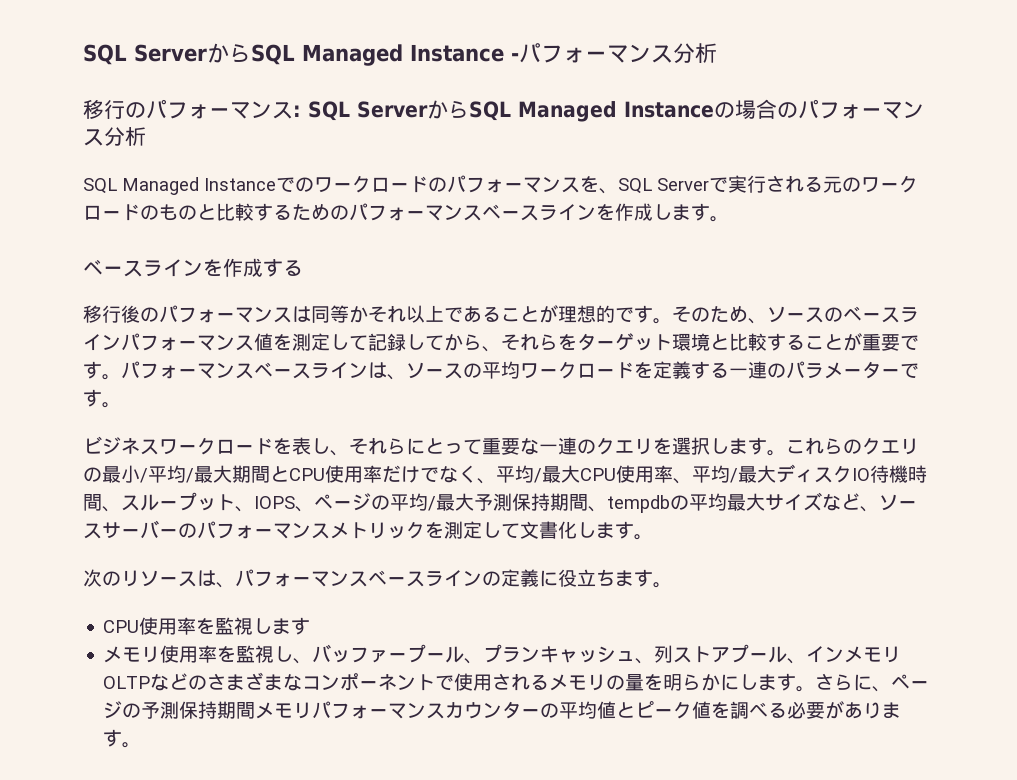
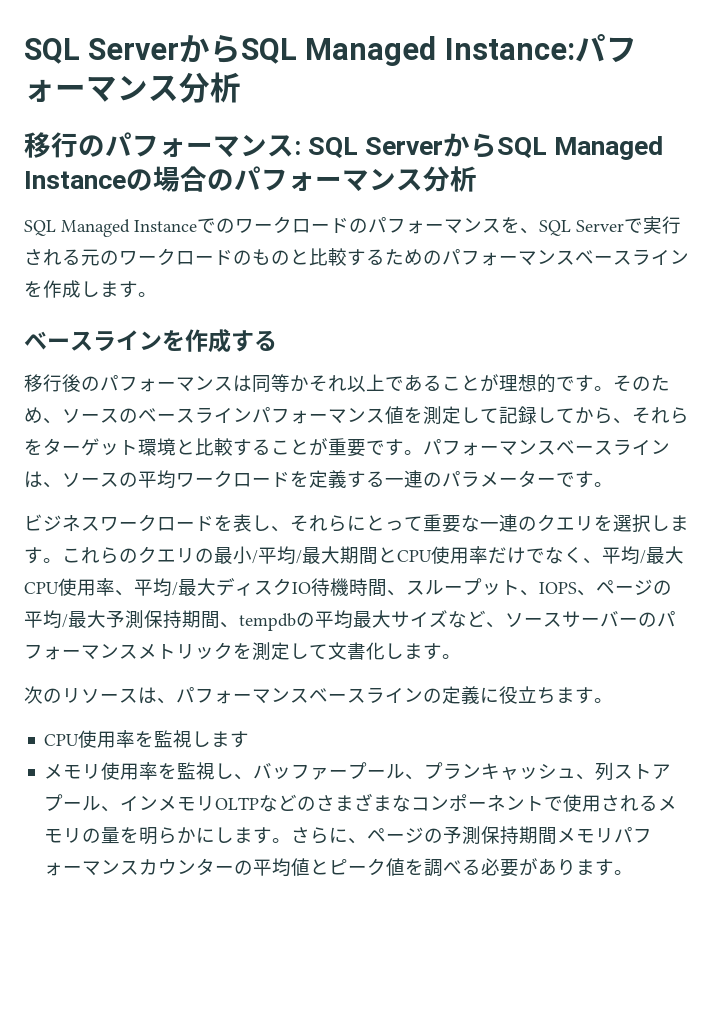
- SQL ServerからSQL Managed Instance -パフォーマンス分析
+ SQL ServerからSQL Managed Instance:パフォーマンス分析

